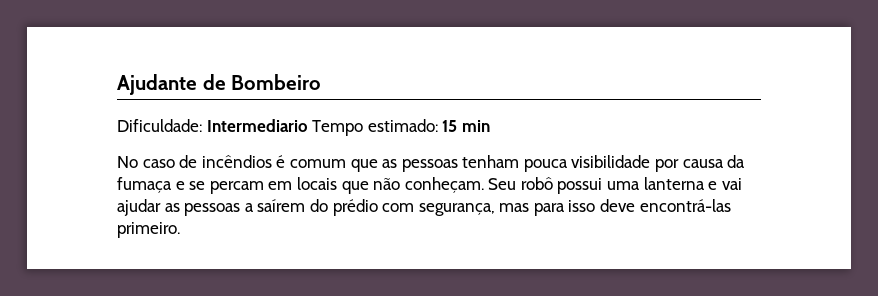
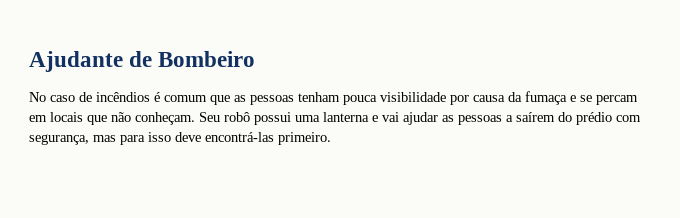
- Dificuldade: Intermediario Tempo estimado: 15 min

